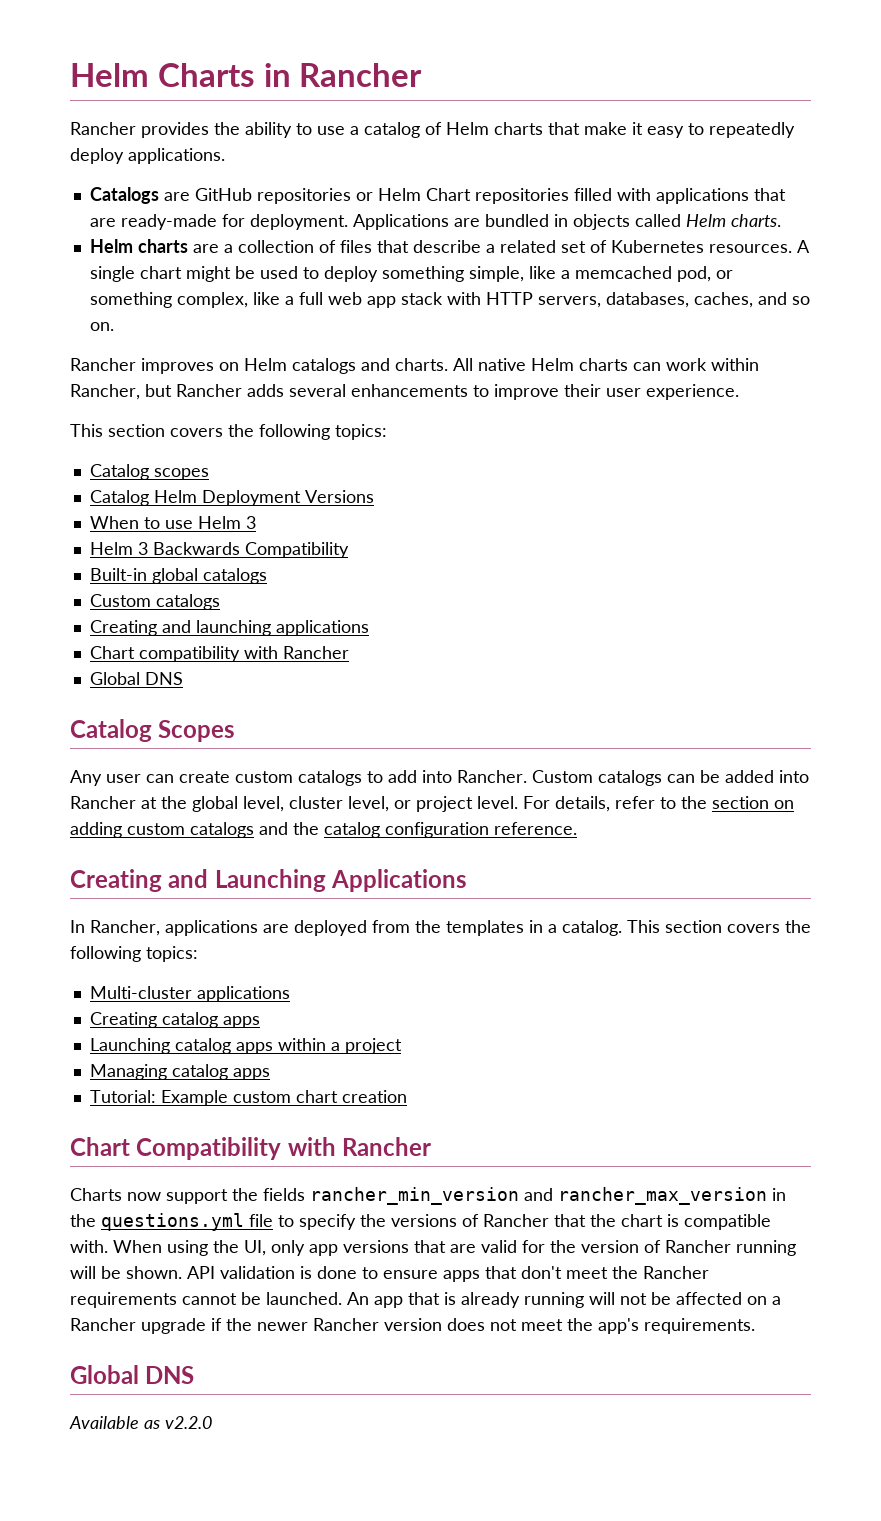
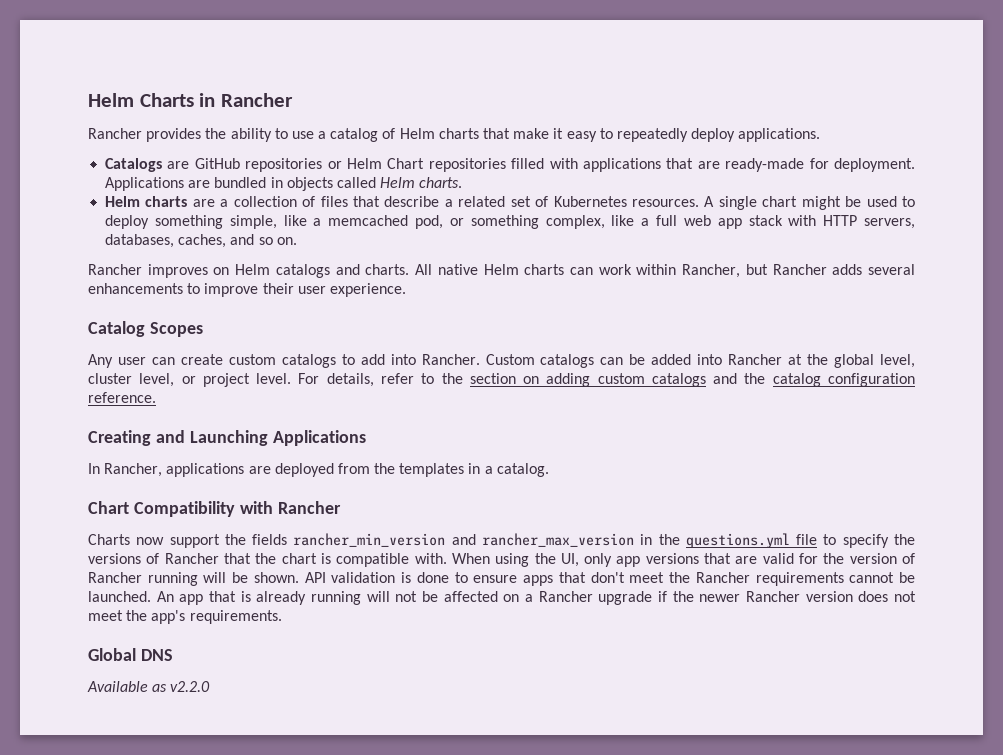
  All native Helm charts can work within Rancher, but Rancher adds several enhancements to improve their user experience.
- This section covers the following topics:
- Catalog scopes
- Catalog Helm Deployment Versions
- When to use Helm 3
- Helm 3 Backwards Compatibility
- Built-in global catalogs
- Custom catalogs
- Creating and launching applications
- Chart compatibility with Rancher
- Global DNS
- In Rancher, applications are deployed from the templates in a catalog. This section covers the following topics:
- Multi-cluster applications
- Creating catalog apps
- Launching catalog apps within a project
- Managing catalog apps
- Tutorial: Example custom chart creation
+ In Rancher, applications are deployed from the templates in a catalog.

